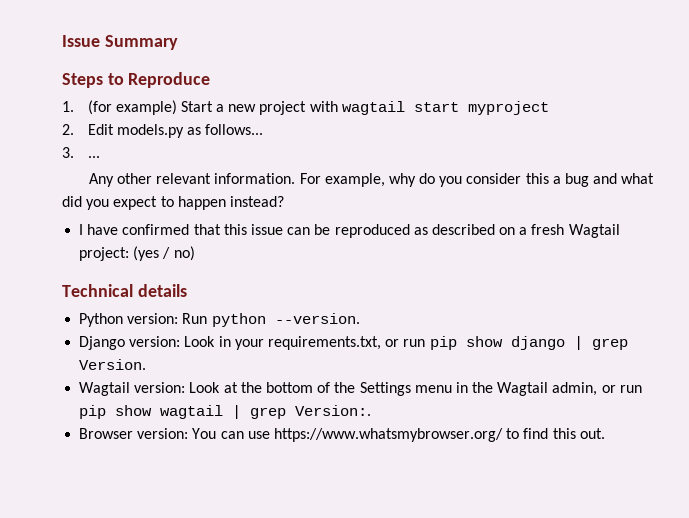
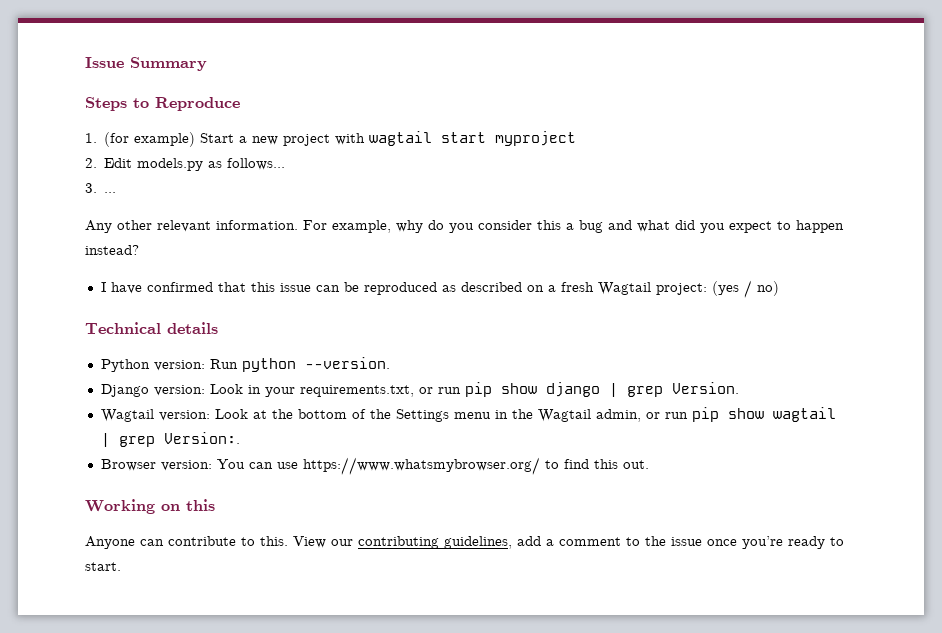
+ Working on this
+ Anyone can contribute to this. View our contributing guidelines, add a comment to the issue once you’re ready to start.

